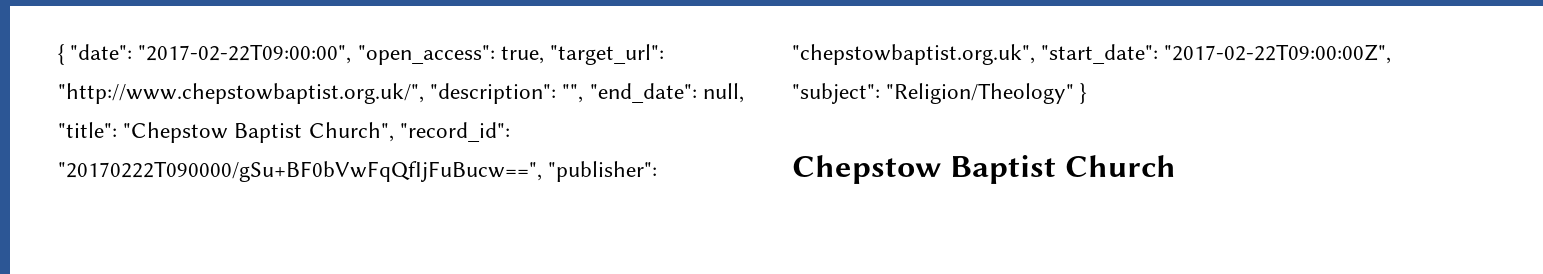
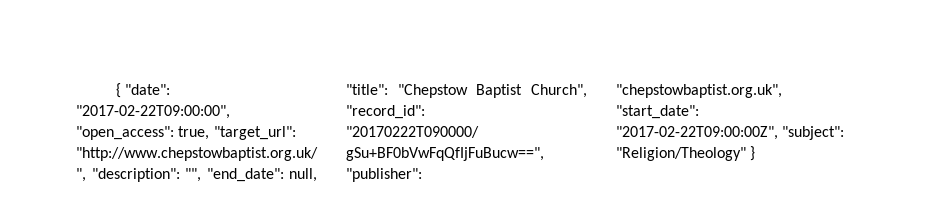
- Chepstow Baptist Church

